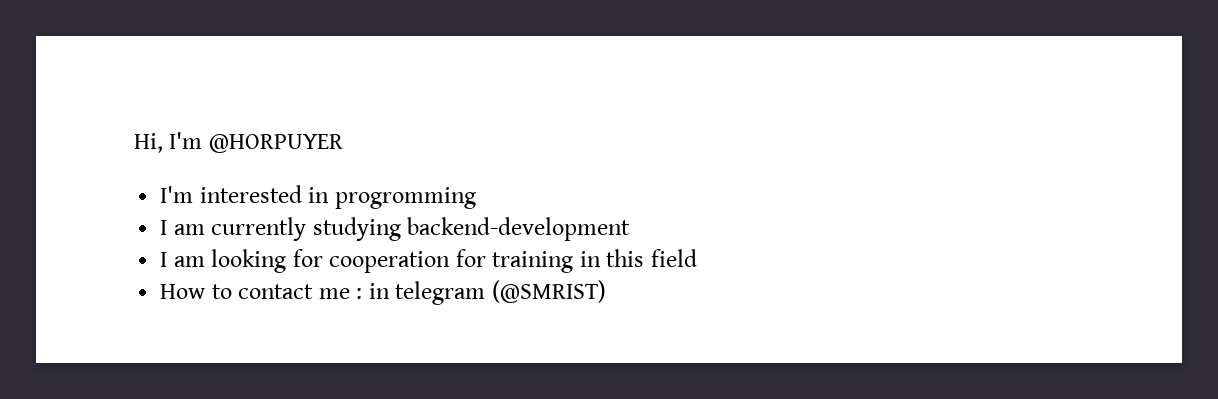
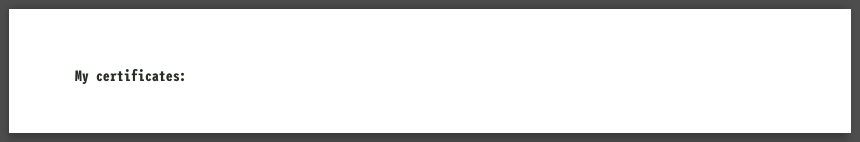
- Hi, I'm @HORPUYER
- I'm interested in progromming
- I am currently studying backend-development
- I am looking for cooperation for training in this field
- How to contact me : in telegram (@SMRIST)
+ My certificates:

